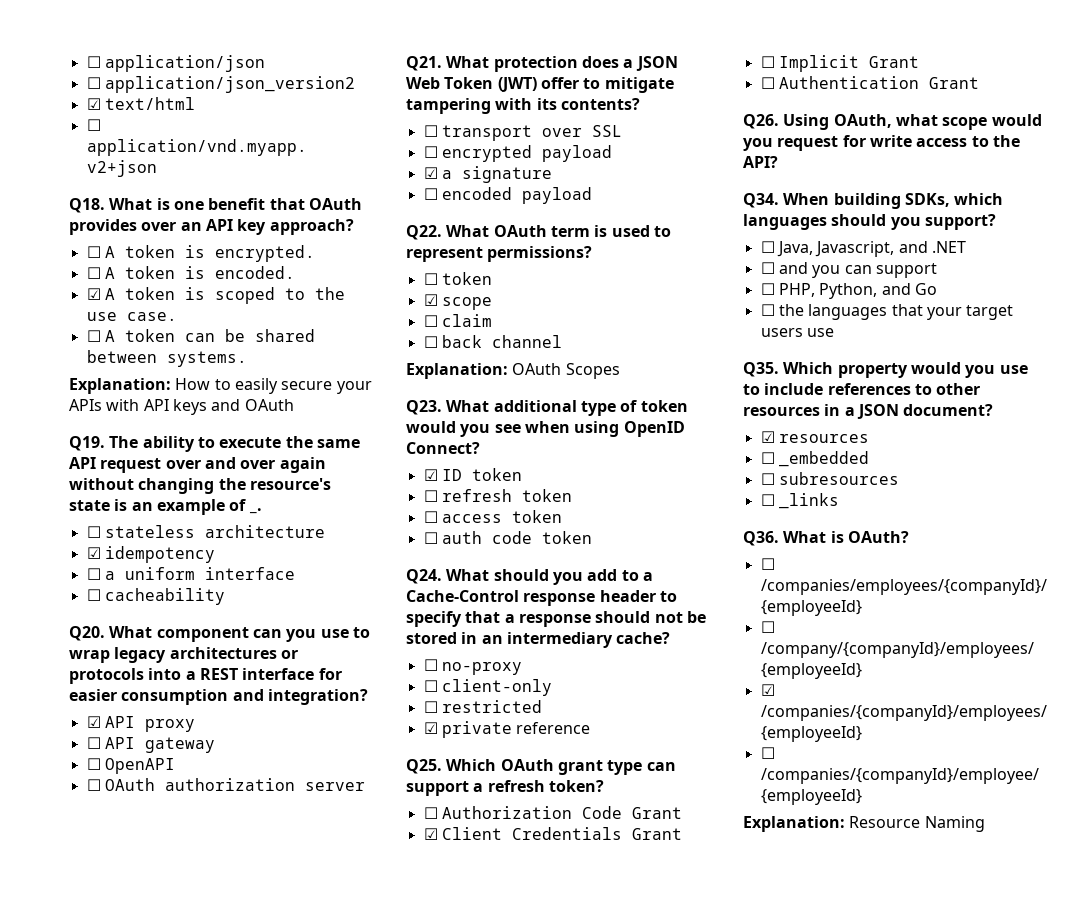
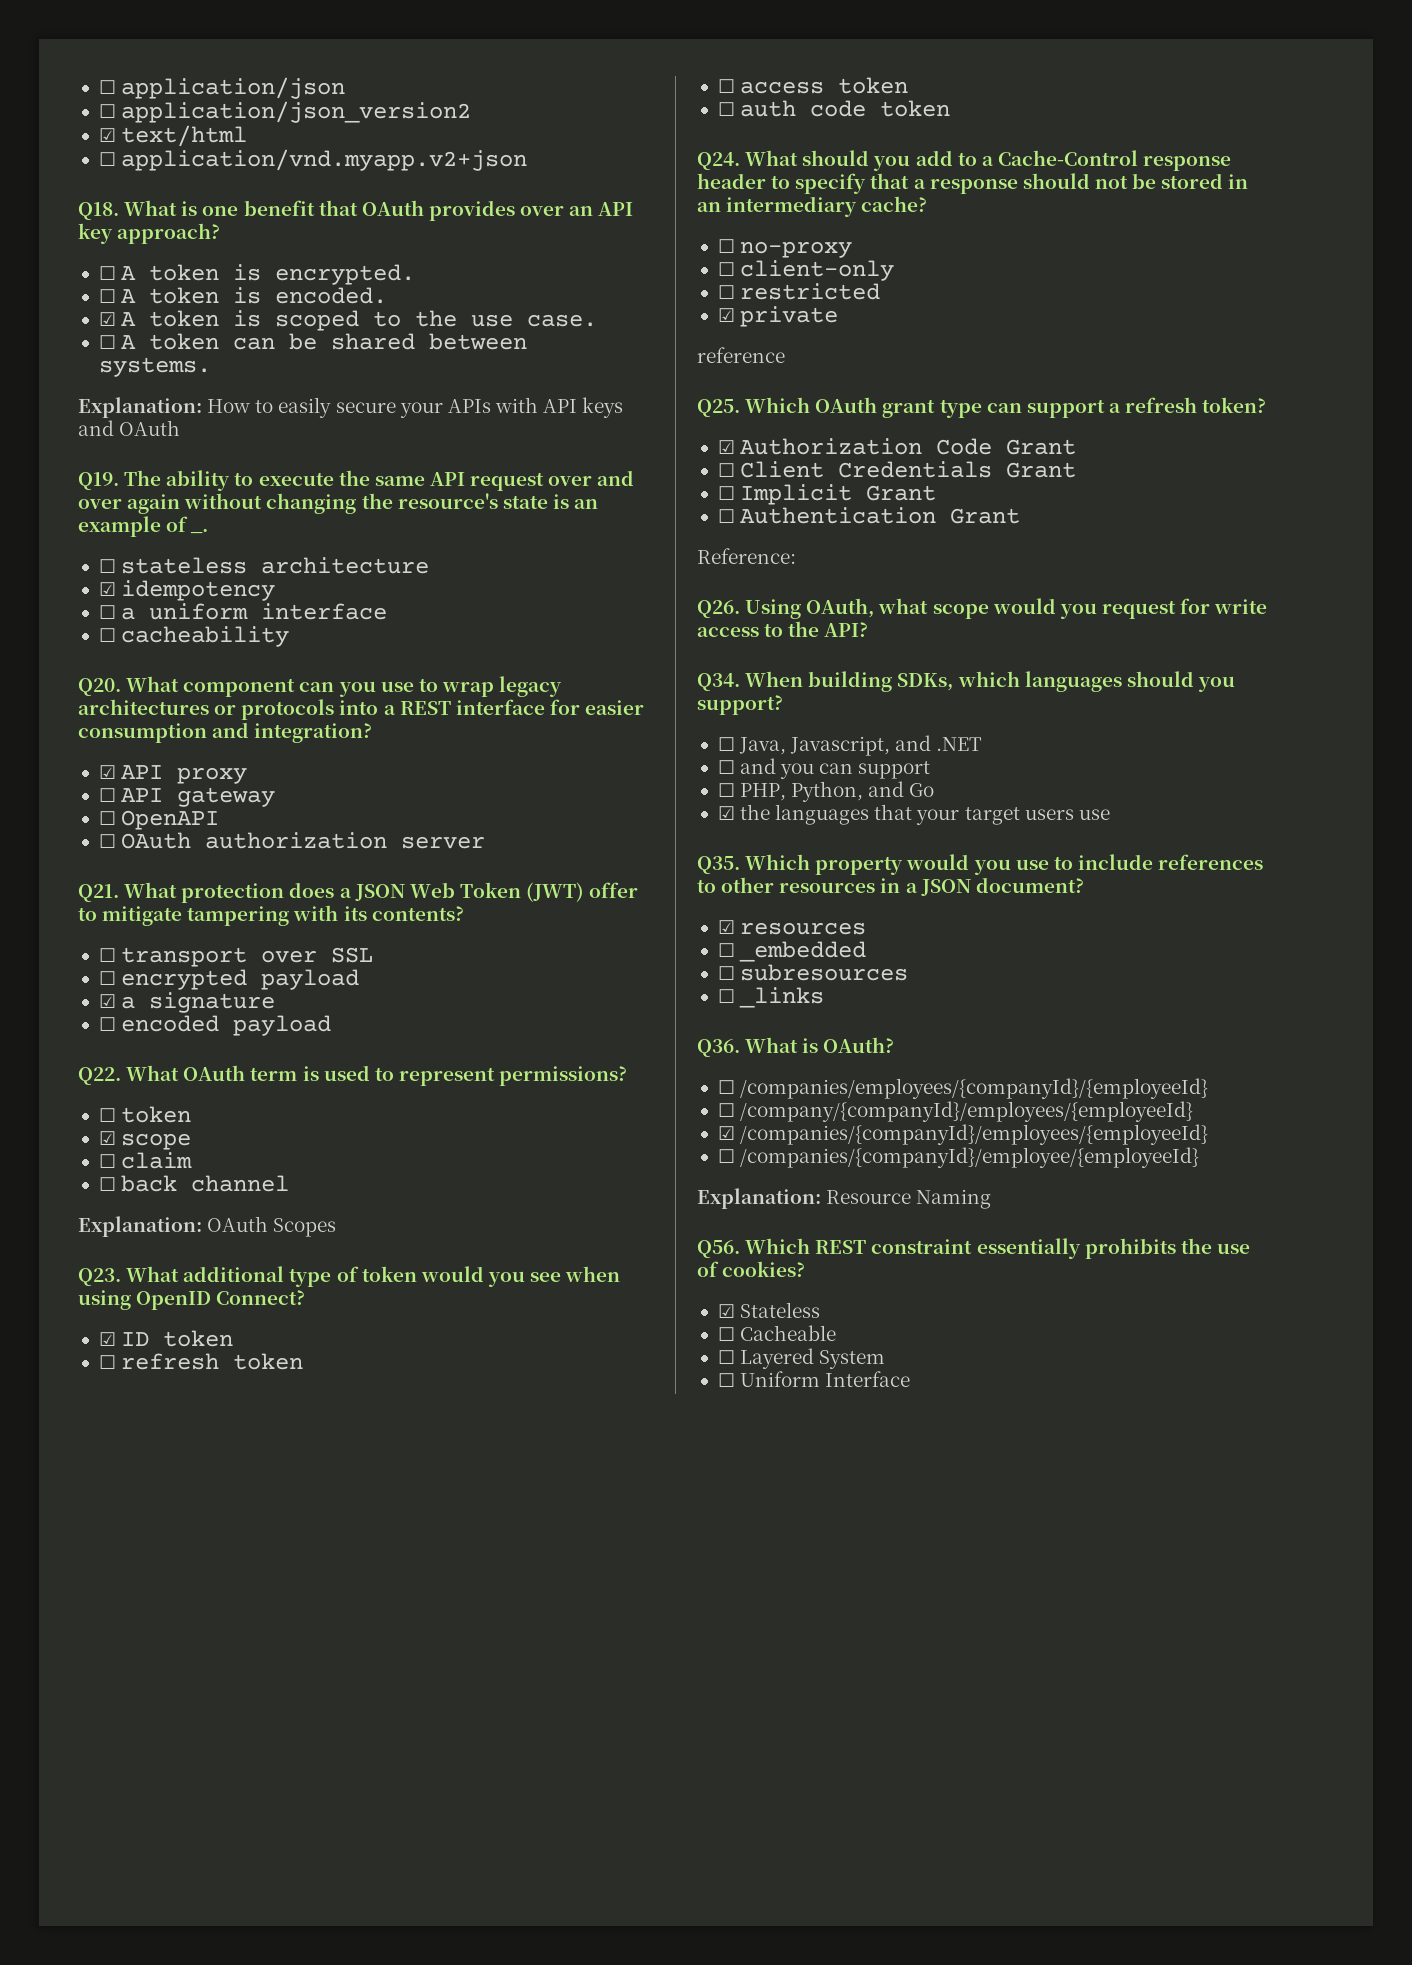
- ☑ private reference
+ ☑ private
+ reference
- ☐ Authorization Code Grant
+ ☑ Authorization Code Grant
- ☑ Client Credentials Grant
+ ☐ Client Credentials Grant
+ Reference:
- ☐ the languages that your target users use
+ ☑ the languages that your target users use
+ Q56. Which REST constraint essentially prohibits the use of cookies?
+ ☑ Stateless
+ ☐ Cacheable
+ ☐ Layered System
+ ☐ Uniform Interface

